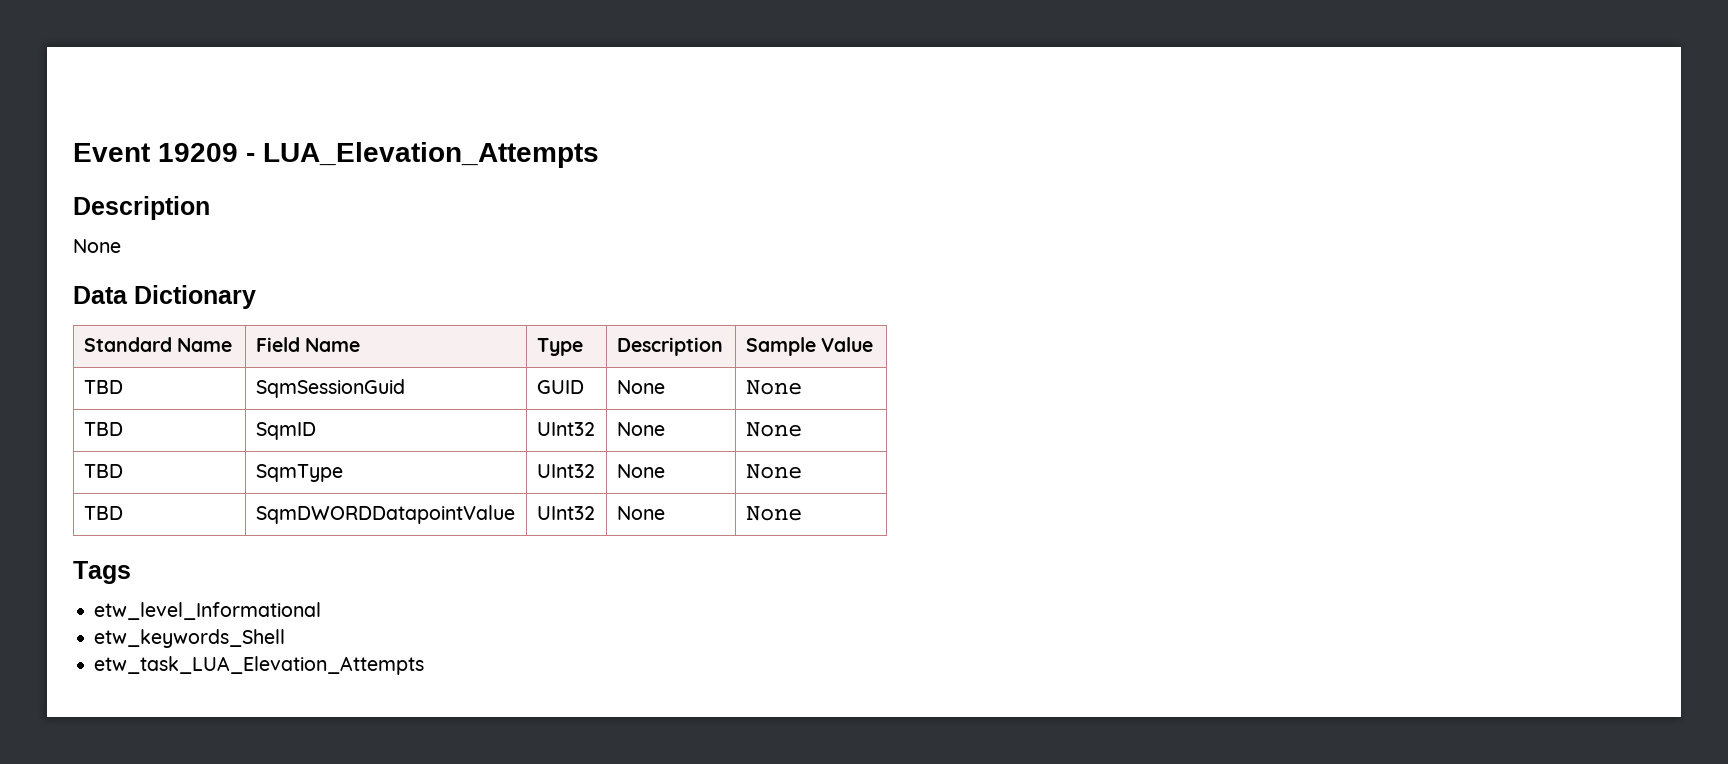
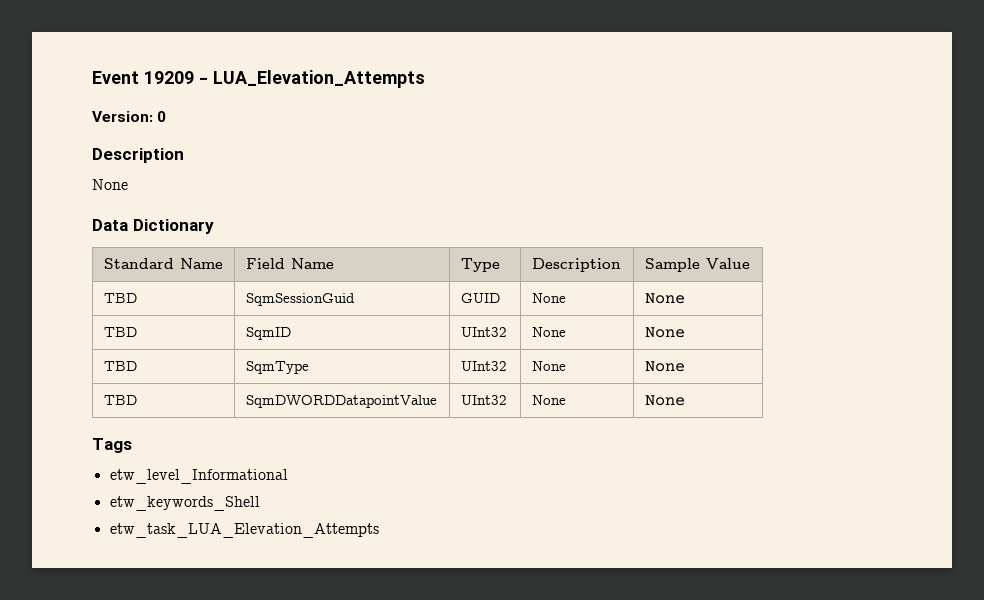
+ Version: 0

